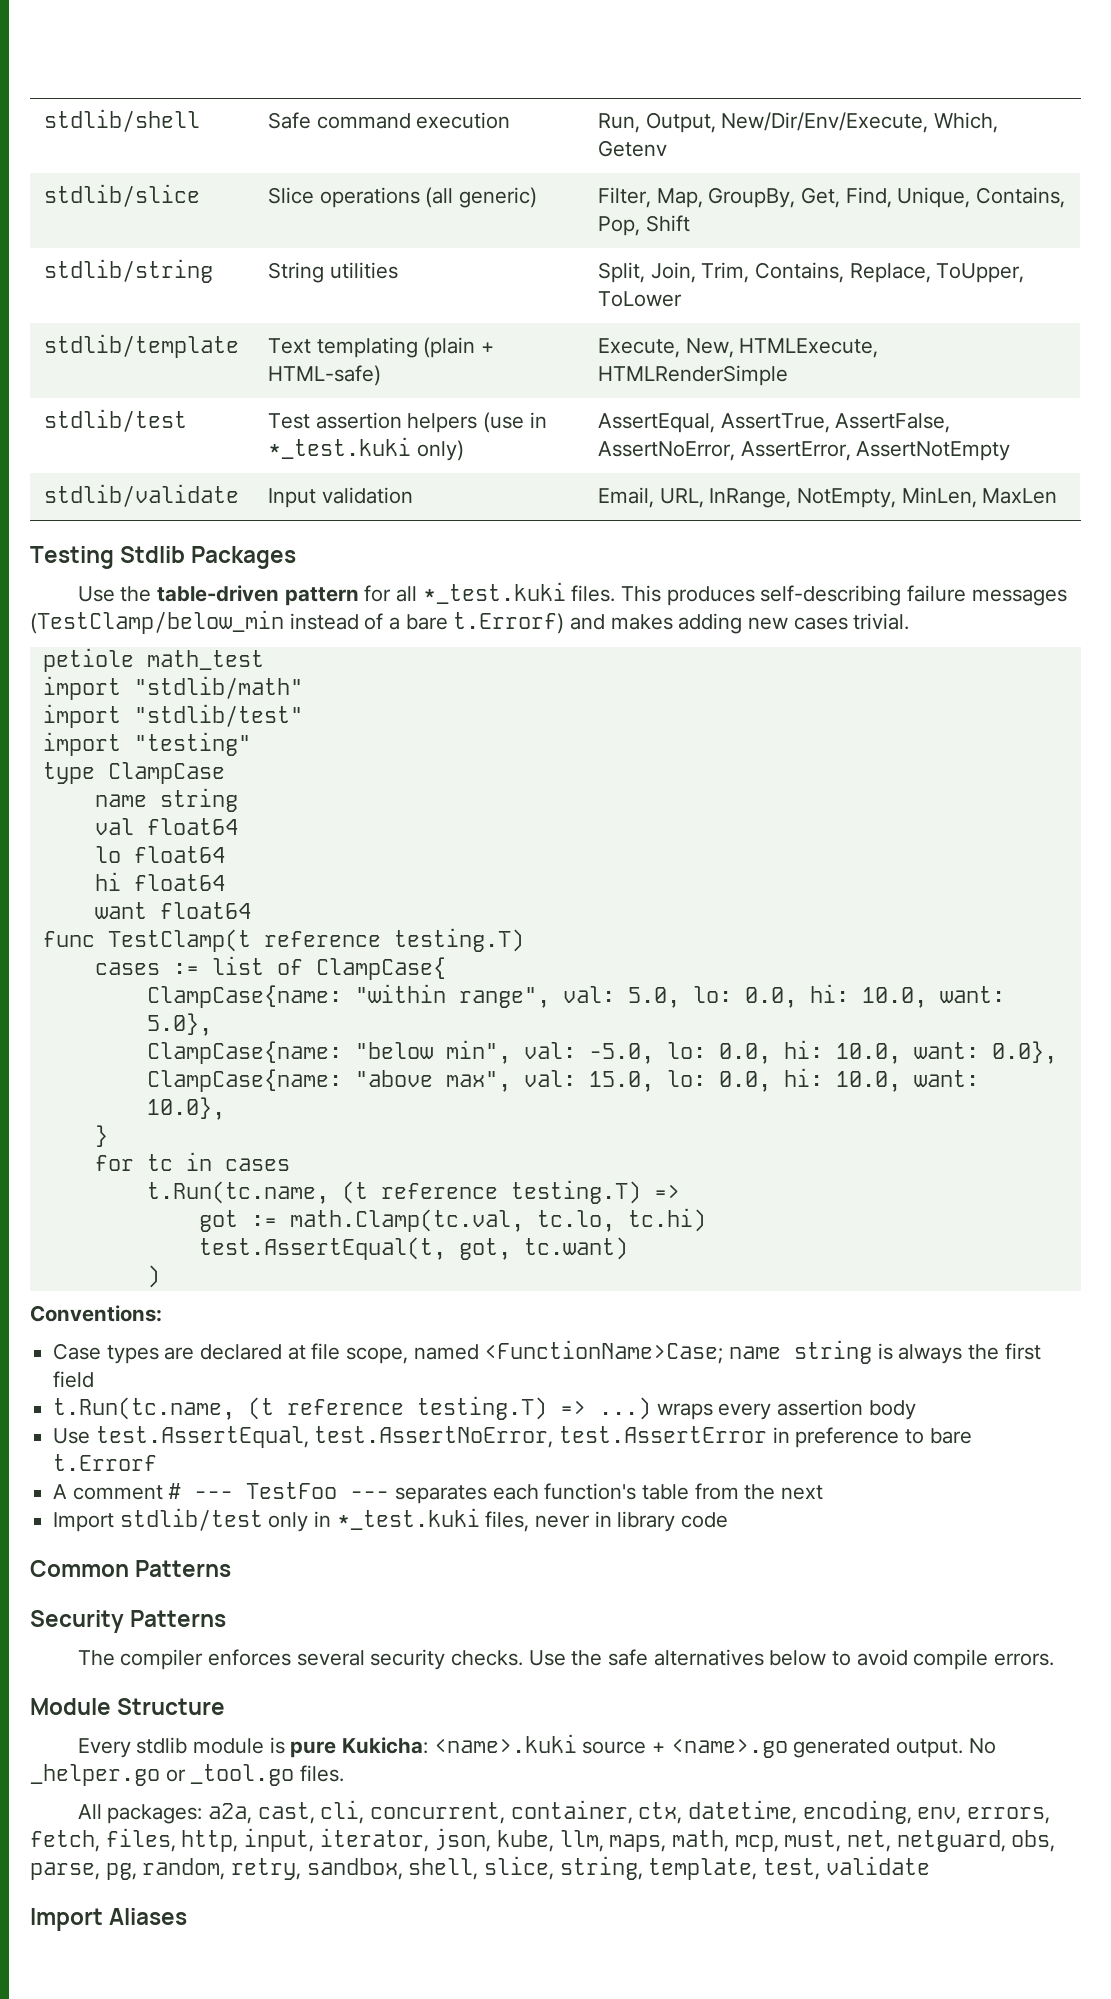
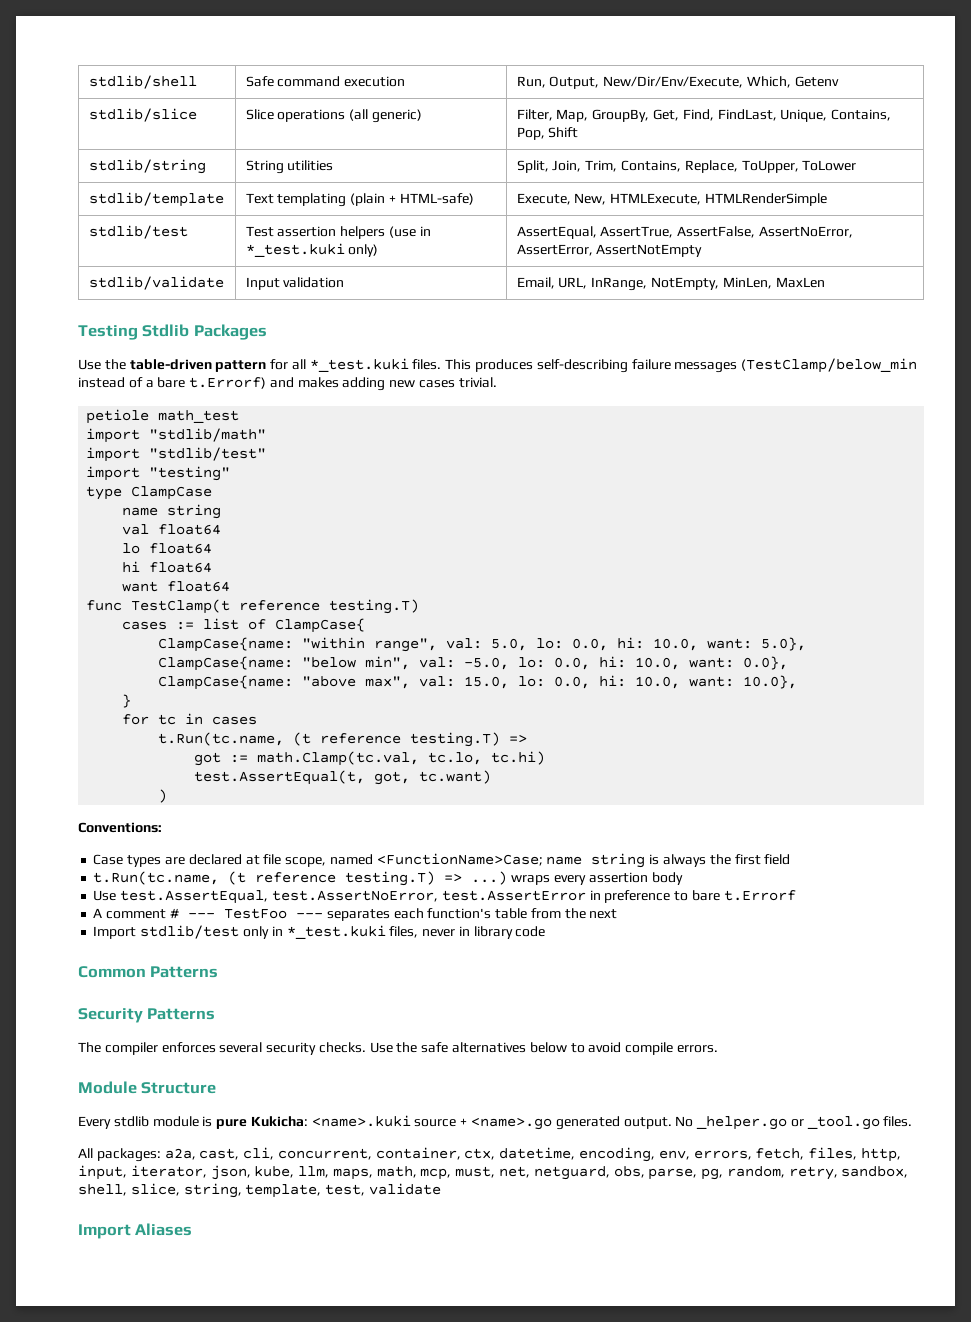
- stdlib/slice | Slice operations (all generic) | Filter, Map, GroupBy, Get, Find, Unique, Contains, Pop, Shift
+ stdlib/slice | Slice operations (all generic) | Filter, Map, GroupBy, Get, Find, FindLast, Unique, Contains, Pop, Shift

